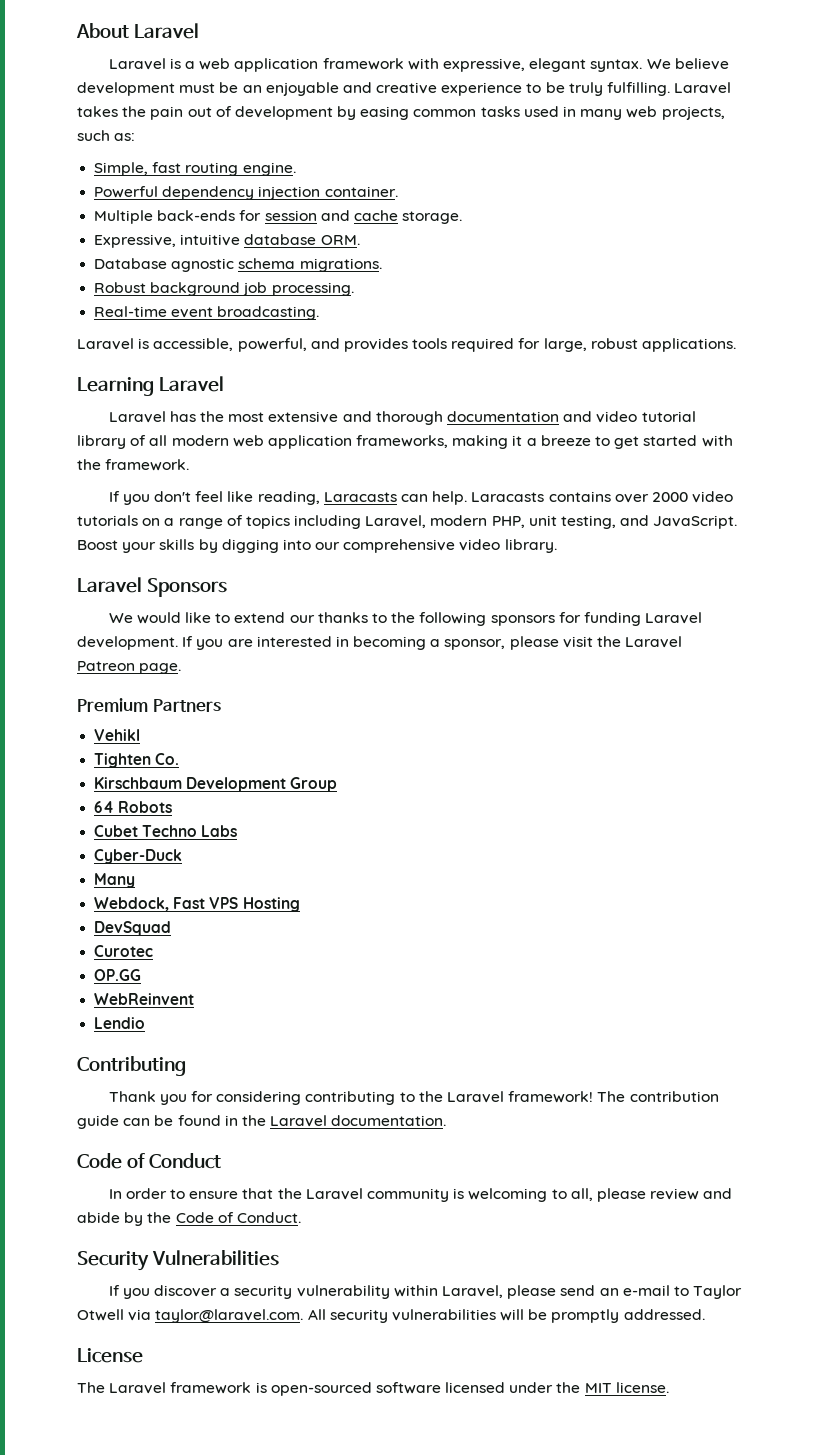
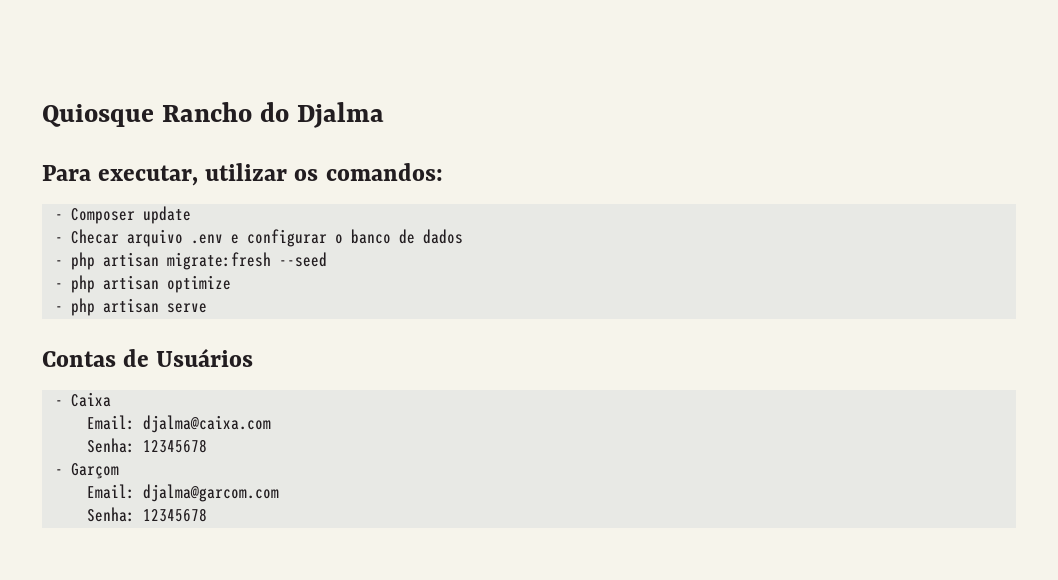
- About Laravel
- Laravel is a web application framework with expressive, elegant syntax. We believe development must be an enjoyable and creative experience to be truly fulfilling. Laravel takes the pain out of development by easing common tasks used in many web projects, such as:
- Simple, fast routing engine.
- Powerful dependency injection container.
- Multiple back-ends for session and cache storage.
- Expressive, intuitive database ORM.
- Database agnostic schema migrations.
- Robust background job processing.
- Real-time event broadcasting.
- Laravel is accessible, powerful, and provides tools required for large, robust applications.
- Learning Laravel
- Laravel has the most extensive and thorough documentation and video tutorial library of all modern web application frameworks, making it a breeze to get started with the framework.
- If you don't feel like reading, Laracasts can help. Laracasts contains over 2000 video tutorials on a range of topics including Laravel, modern PHP, unit testing, and JavaScript. Boost your skills by digging into our comprehensive video library.
- Laravel Sponsors
- We would like to extend our thanks to the following sponsors for funding Laravel development. If you are interested in becoming a sponsor, please visit the Laravel Patreon page.
- Premium Partners
- Vehikl
- Tighten Co.
- Kirschbaum Development Group
- 64 Robots
- Cubet Techno Labs
- Cyber-Duck
- Many
- Webdock, Fast VPS Hosting
- DevSquad
- Curotec
- OP.GG
- WebReinvent
- Lendio
- Contributing
- Thank you for considering contributing to the Laravel framework! The contribution guide can be found in the Laravel documentation.
- Code of Conduct
- In order to ensure that the Laravel community is welcoming to all, please review and abide by the Code of Conduct.
- Security Vulnerabilities
- If you discover a security vulnerability within Laravel, please send an e-mail to Taylor Otwell via taylor@laravel.com. All security vulnerabilities will be promptly addressed.
- License
- The Laravel framework is open-sourced software licensed under the MIT license.
+ Quiosque Rancho do Djalma
+ Para executar, utilizar os comandos:
+ - Composer update
+ - Checar arquivo .env e configurar o banco de dados
+ - php artisan migrate:fresh --seed
+ - php artisan optimize
+ - php artisan serve
+ Contas de Usuários
+ - Caixa
+ Email: djalma@caixa.com
+ Senha: 12345678
+ - Garçom
+ Email: djalma@garcom.com
+ Senha: 12345678

